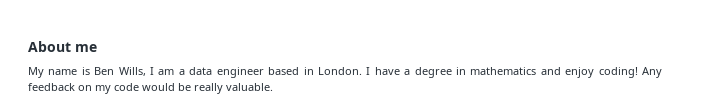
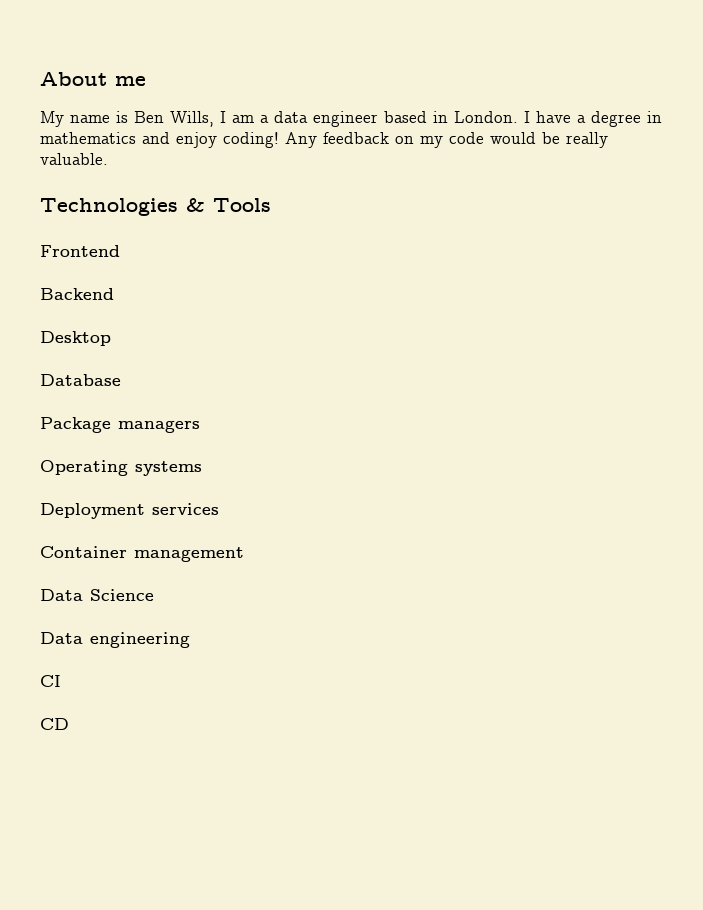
+ Technologies & Tools
+ Frontend
+ Backend
+ Desktop
+ Database
+ Package managers
+ Operating systems
+ Deployment services
+ Container management
+ Data Science
+ Data engineering
+ CI
+ CD

